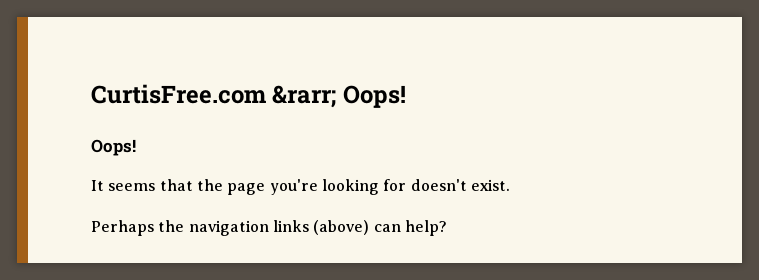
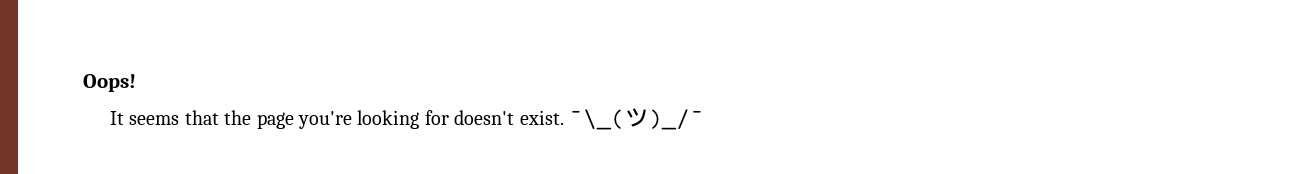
- CurtisFree.com &rarr; Oops!
- It seems that the page you're looking for doesn't exist.
- Perhaps the navigation links (above) can help?
+ It seems that the page you're looking for doesn't exist. ¯\_(ツ)_/¯

